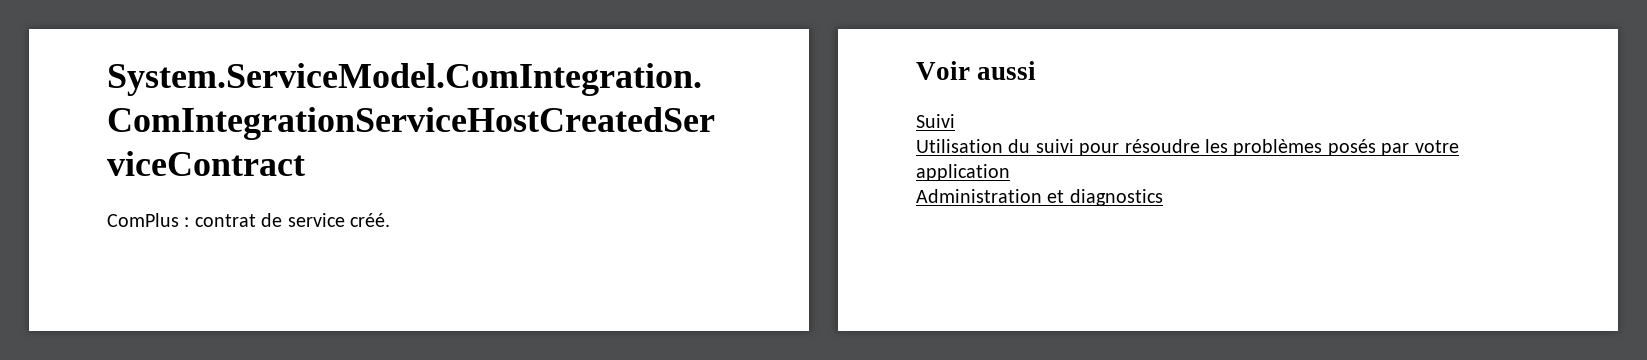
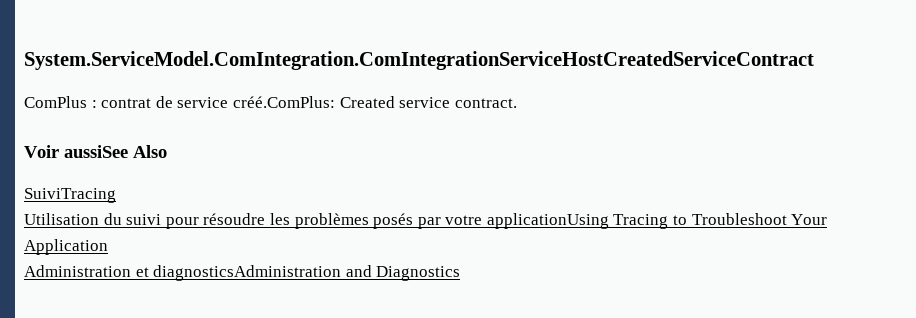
- ComPlus : contrat de service créé.
- Voir aussi
- Suivi
+ ComPlus : contrat de service créé.ComPlus: Created service contract.
+ Voir aussiSee Also
+ SuiviTracing
- Utilisation du suivi pour résoudre les problèmes posés par votre application
+ Utilisation du suivi pour résoudre les problèmes posés par votre applicationUsing Tracing to Troubleshoot Your Application
- Administration et diagnostics
+ Administration et diagnosticsAdministration and Diagnostics

